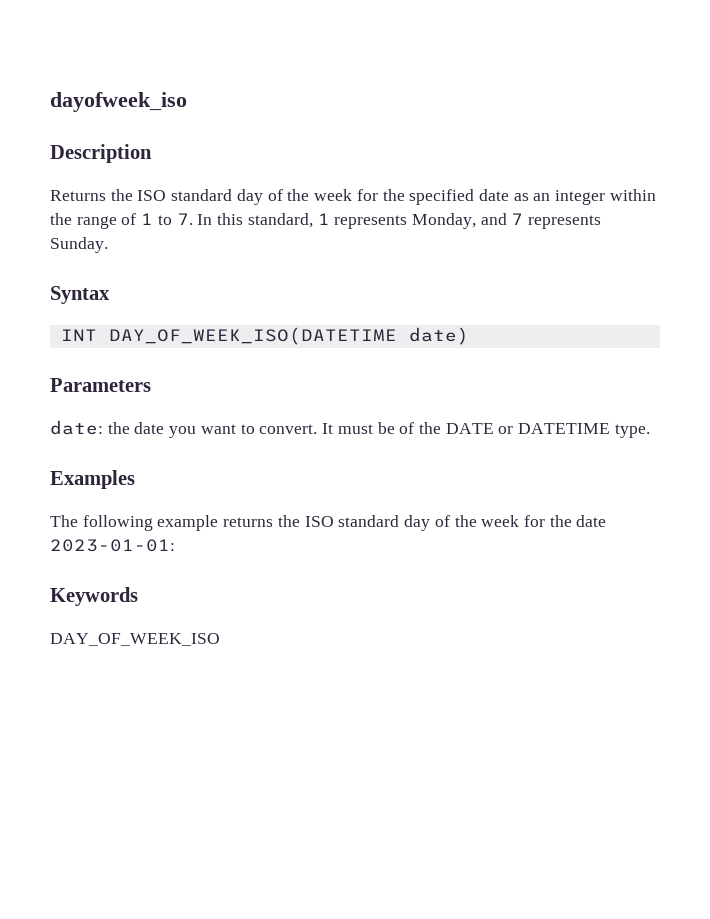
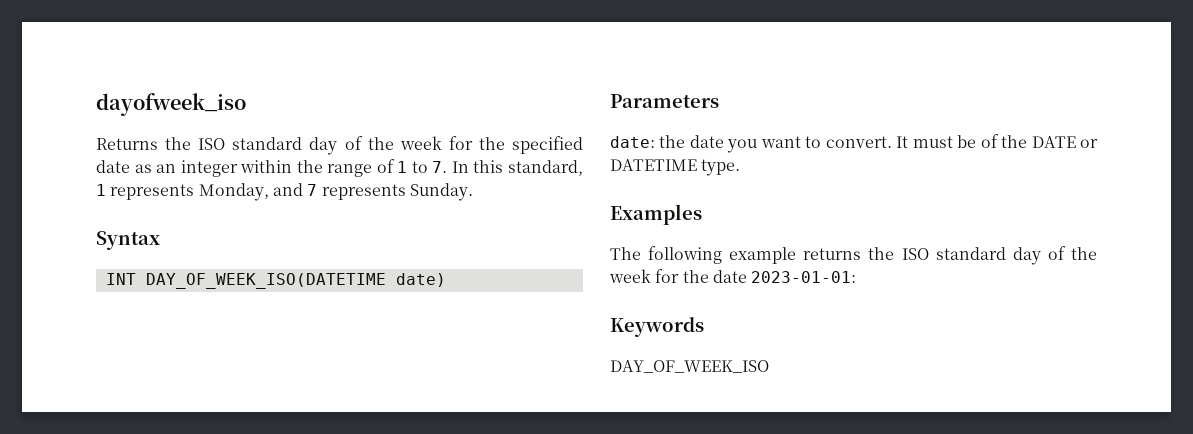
- Description

